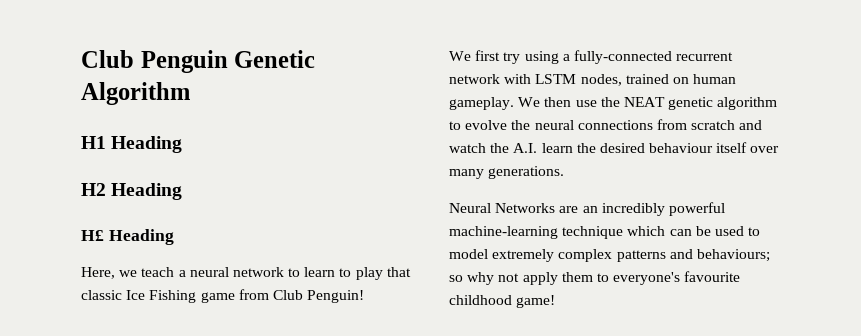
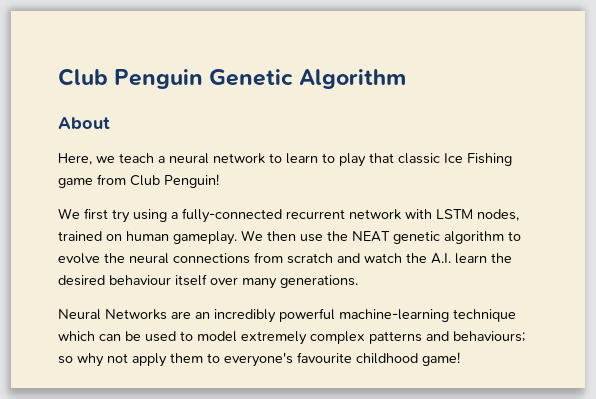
- H1 Heading
- H2 Heading
- H£ Heading
+ About

